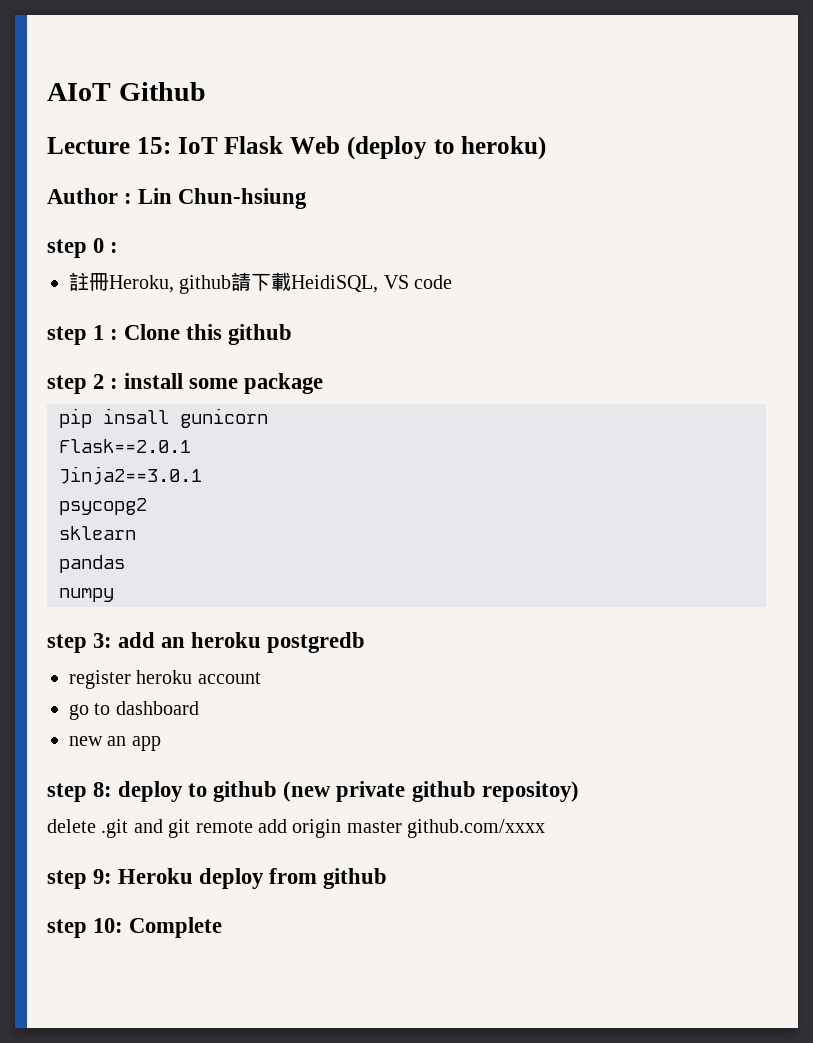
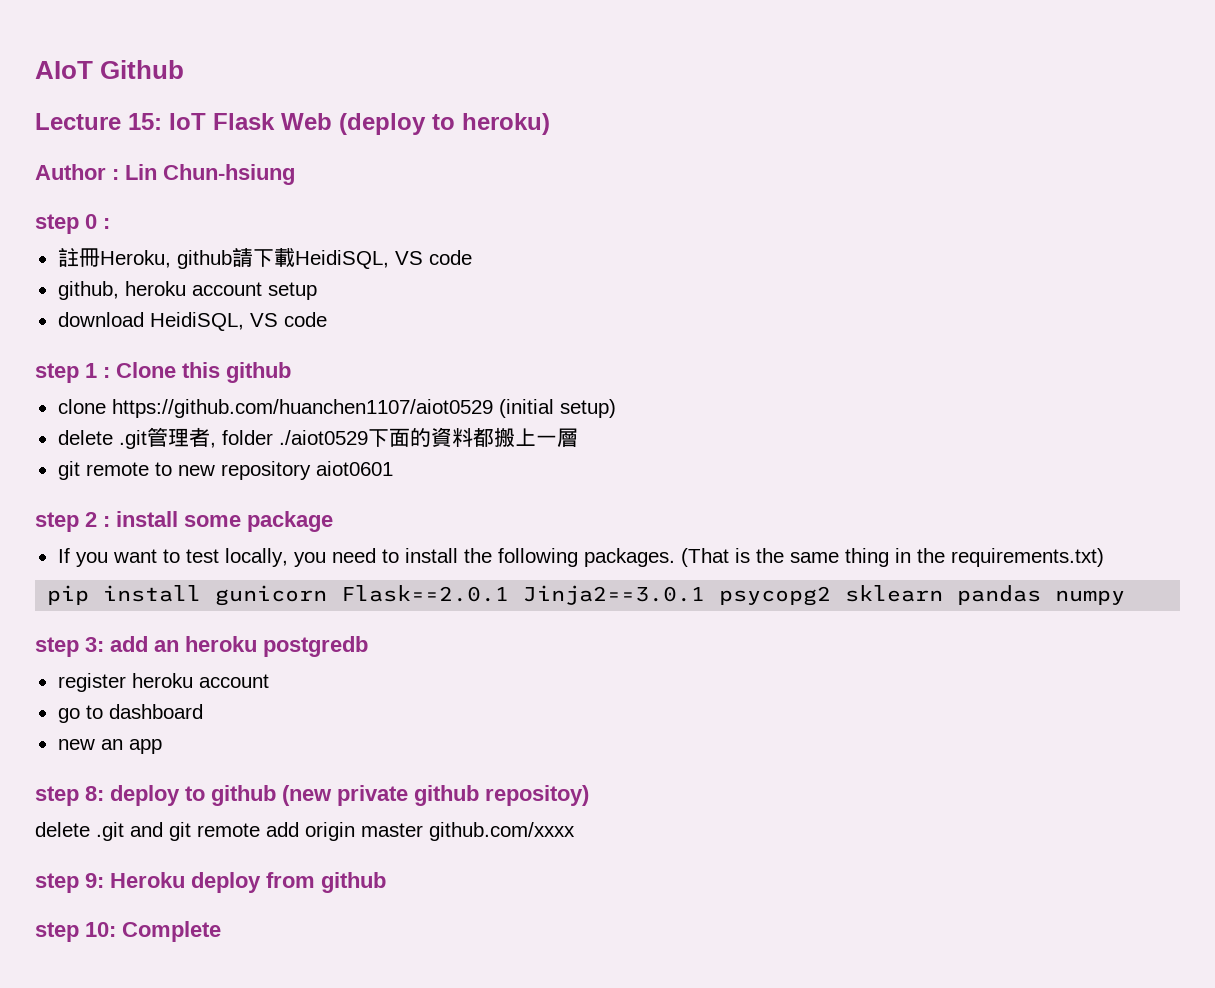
+ github, heroku account setup
+ download HeidiSQL, VS code
+ clone https://github.com/huanchen1107/aiot0529 (initial setup)
+ delete .git管理者, folder ./aiot0529下面的資料都搬上一層
+ git remote to new repository aiot0601
+ If you want to test locally, you need to install the following packages. (That is the same thing in the requirements.txt)
- pip insall gunicorn
- Flask==2.0.1
- Jinja2==3.0.1
- psycopg2
- sklearn
- pandas
- numpy
+ pip install gunicorn Flask==2.0.1 Jinja2==3.0.1 psycopg2 sklearn pandas numpy

